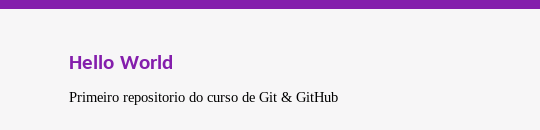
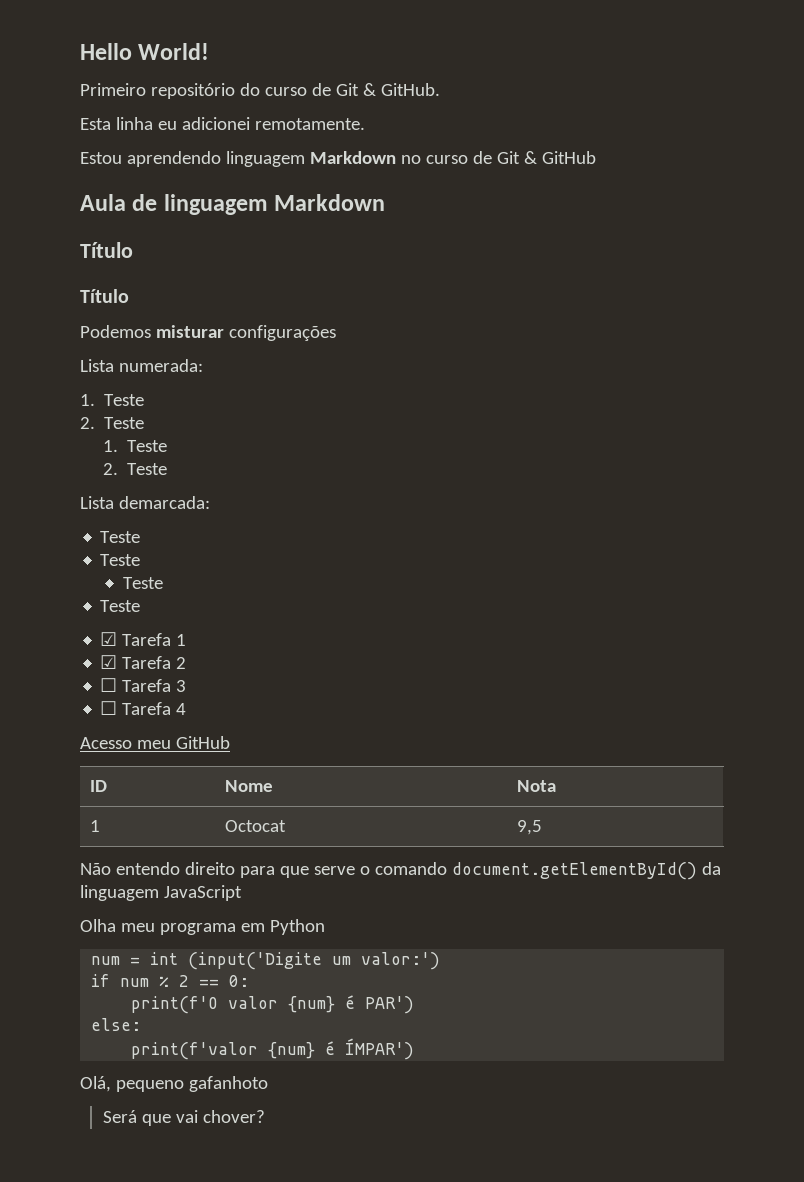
- Hello World
+ Hello World!
- Primeiro repositorio do curso de Git & GitHub
+ Primeiro repositório do curso de Git & GitHub.
+ Esta linha eu adicionei remotamente.
+ Estou aprendendo linguagem Markdown no curso de Git & GitHub
+ Aula de linguagem Markdown
+ Título
+ Título
+ Podemos misturar configurações
+ Lista numerada:
+ 1. Teste
+ 2. Teste
+ 1. Teste
+ 2. Teste
+ Lista demarcada:
+ Teste
+ Teste
+ Teste
+ Teste
+ ☑ Tarefa 1
+ ☑ Tarefa 2
+ ☐ Tarefa 3
+ ☐ Tarefa 4
+ Acesso meu GitHub
+ ID | Nome | Nota
+ 1 | Octocat | 9,5
+ Não entendo direito para que serve o comando document.getElementById() da linguagem JavaScript
+ Olha meu programa em Python
+ num = int (input('Digite um valor:')
+ if num % 2 == 0:
+ print(f'O valor {num} é PAR')
+ else:
+ print(f'valor {num} é ÍMPAR')
+ Olá, pequeno gafanhoto
+ Será que vai chover?

